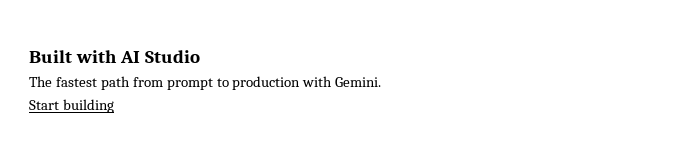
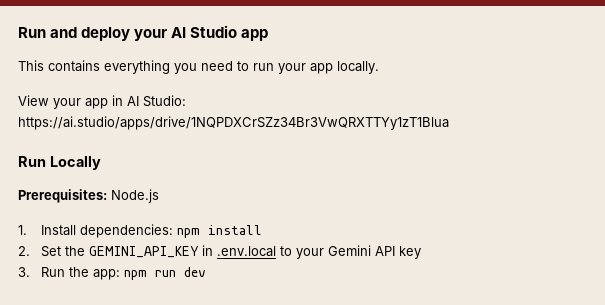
- Built with AI Studio
- The fastest path from prompt to production with Gemini.
- Start building
+ Run and deploy your AI Studio app
+ This contains everything you need to run your app locally.
+ View your app in AI Studio: https://ai.studio/apps/drive/1NQPDXCrSZz34Br3VwQRXTTYy1zT1Blua
+ Run Locally
+ Prerequisites: Node.js
+ 1. Install dependencies: npm install
+ 2. Set the GEMINI_API_KEY in .env.local to your Gemini API key
+ 3. Run the app: npm run dev

